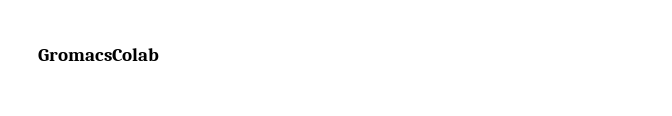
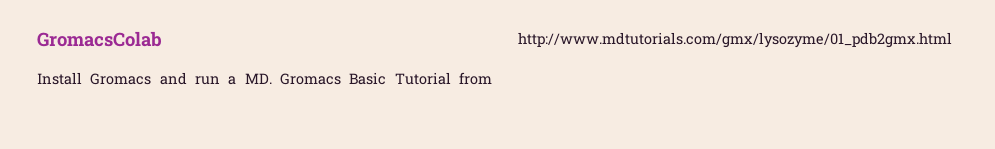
+ Install Gromacs and run a MD. Gromacs Basic Tutorial from http://www.mdtutorials.com/gmx/lysozyme/01_pdb2gmx.html

